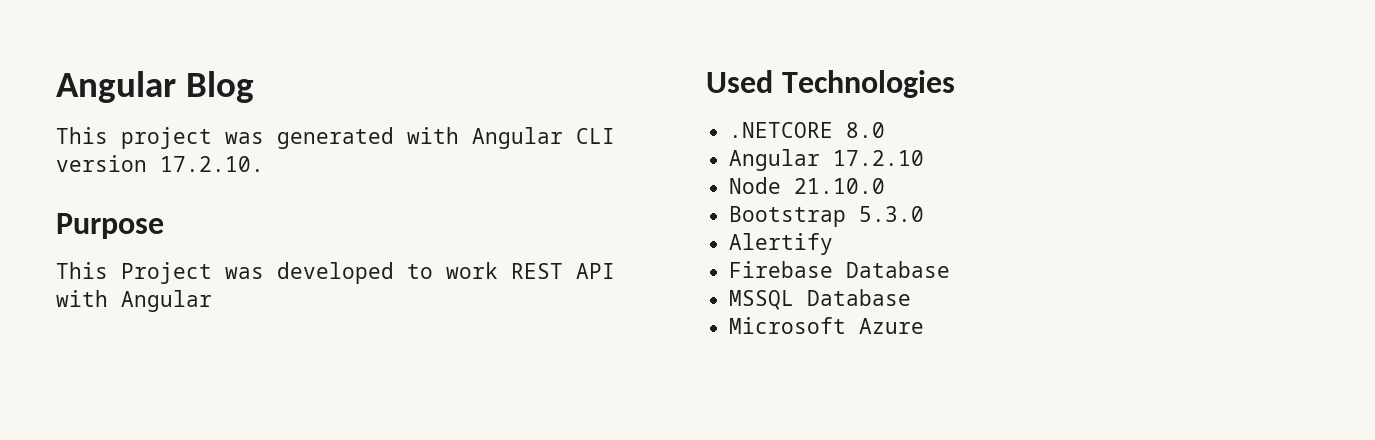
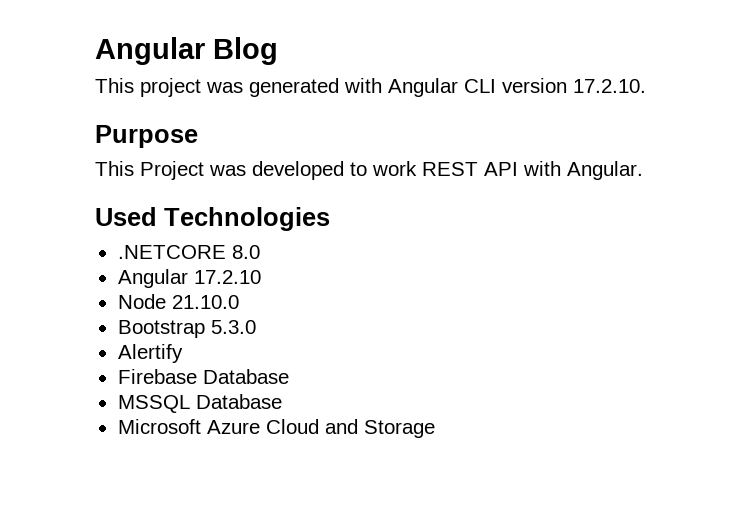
- This Project was developed to work REST API with Angular
+ This Project was developed to work REST API with Angular.
- Microsoft Azure
+ Microsoft Azure Cloud and Storage

